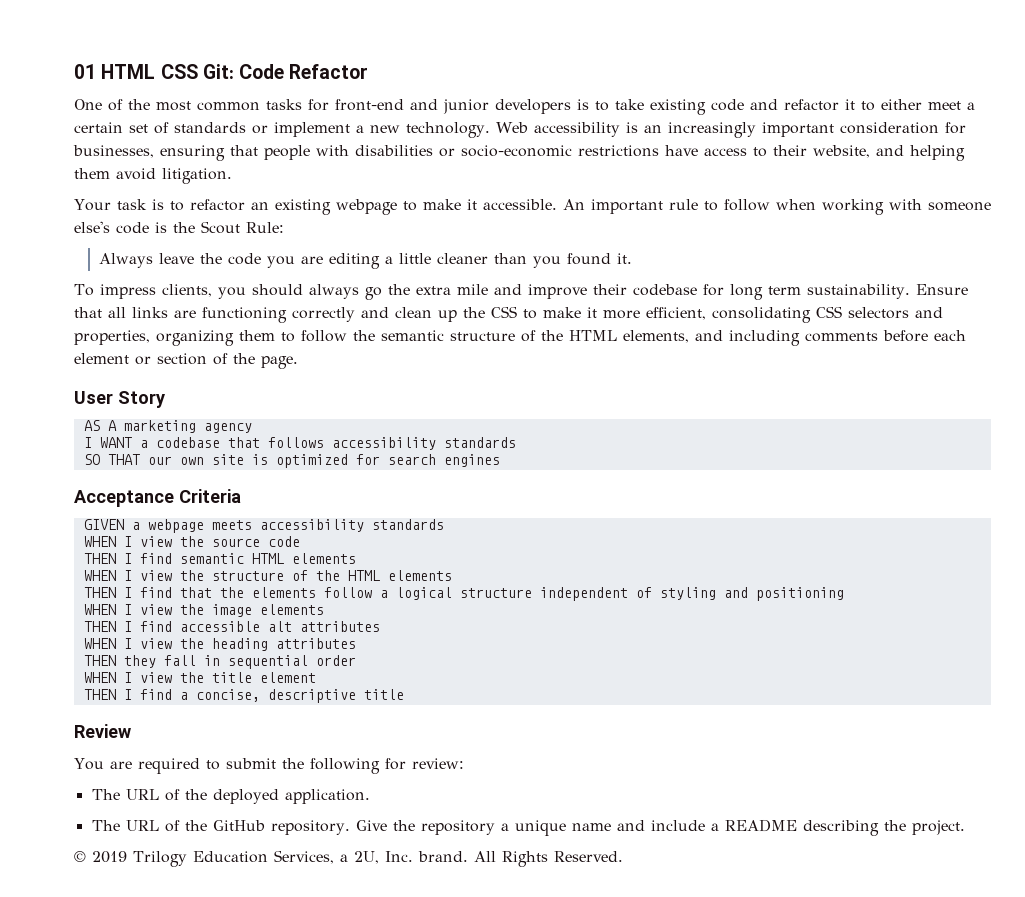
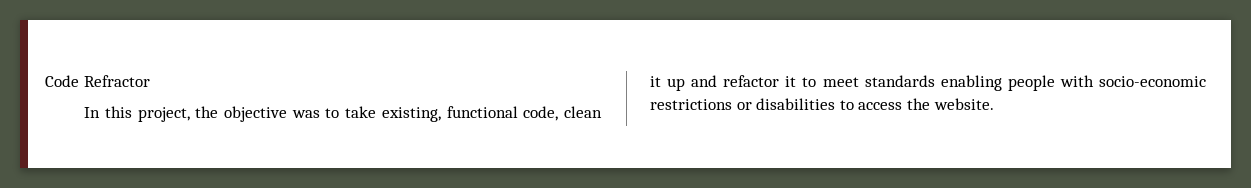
- 01 HTML CSS Git: Code Refactor
- One of the most common tasks for front-end and junior developers is to take existing code and refactor it to either meet a certain set of standards or implement a new technology. Web accessibility is an increasingly important consideration for businesses, ensuring that people with disabilities or socio-economic restrictions have access to their website, and helping them avoid litigation.
- Your task is to refactor an existing webpage to make it accessible. An important rule to follow when working with someone else's code is the Scout Rule:
- Always leave the code you are editing a little cleaner than you found it.
- To impress clients, you should always go the extra mile and improve their codebase for long term sustainability. Ensure that all links are functioning correctly and clean up the CSS to make it more efficient, consolidating CSS selectors and properties, organizing them to follow the semantic structure of the HTML elements, and including comments before each element or section of the page.
- User Story
- AS A marketing agency
- I WANT a codebase that follows accessibility standards
- SO THAT our own site is optimized for search engines
- Acceptance Criteria
- GIVEN a webpage meets accessibility standards
- WHEN I view the source code
- THEN I find semantic HTML elements
- WHEN I view the structure of the HTML elements
- THEN I find that the elements follow a logical structure independent of styling and positioning
- WHEN I view the image elements
- THEN I find accessible alt attributes
- WHEN I view the heading attributes
- THEN they fall in sequential order
- WHEN I view the title element
- THEN I find a concise, descriptive title
- Review
- You are required to submit the following for review:
- The URL of the deployed application.
- The URL of the GitHub repository. Give the repository a unique name and include a README describing the project.
- © 2019 Trilogy Education Services, a 2U, Inc. brand. All Rights Reserved.
+ Code Refractor
+ In this project, the objective was to take existing, functional code, clean it up and refactor it to meet standards enabling people with socio-economic restrictions or disabilities to access the website.

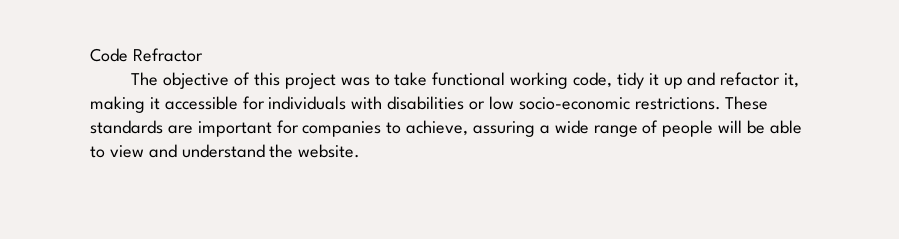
- In this project, the objective was to take existing, functional code, clean it up and refactor it to meet standards enabling people with socio-economic restrictions or disabilities to access the website.
+ The objective of this project was to take functional working code, tidy it up and refactor it, making it accessible for individuals with disabilities or low socio-economic restrictions. These standards are important for companies to achieve, assuring a wide range of people will be able to view and understand the website.

